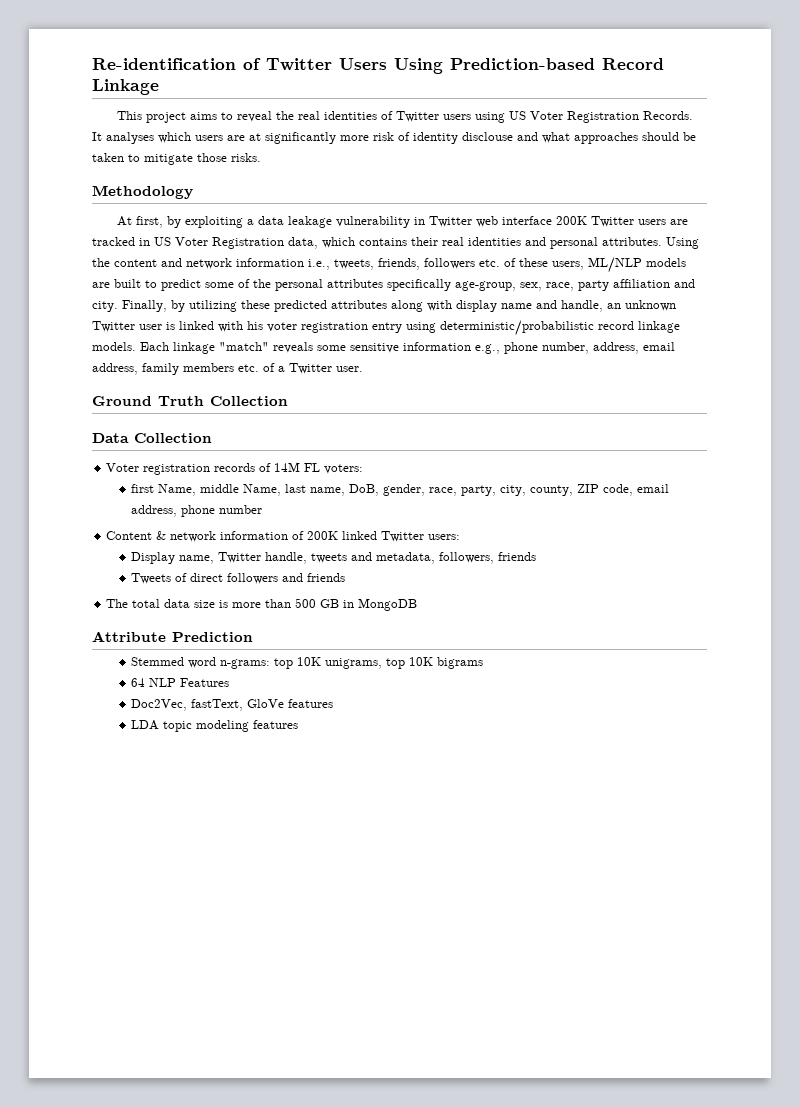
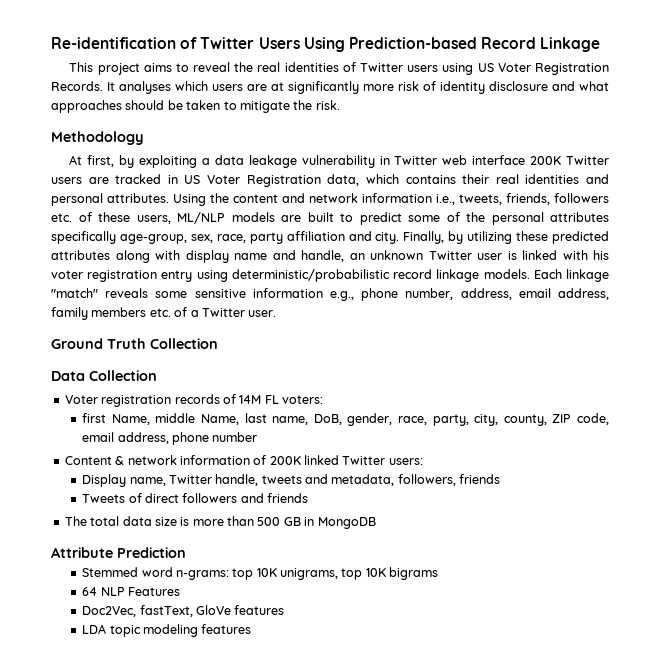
- It analyses which users are at significantly more risk of identity disclouse and what approaches should be taken to mitigate those risks.
+ It analyses which users are at significantly more risk of identity disclosure and what approaches should be taken to mitigate the risk.

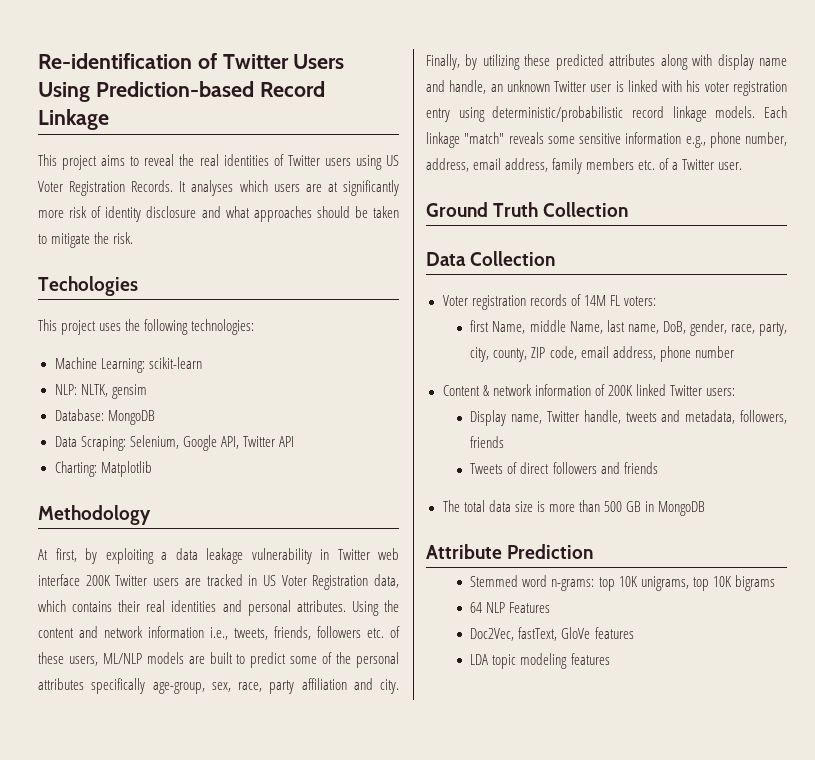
+ Techologies
+ This project uses the following technologies:
+ Machine Learning: scikit-learn
+ NLP: NLTK, gensim
+ Database: MongoDB
+ Data Scraping: Selenium, Google API, Twitter API
+ Charting: Matplotlib

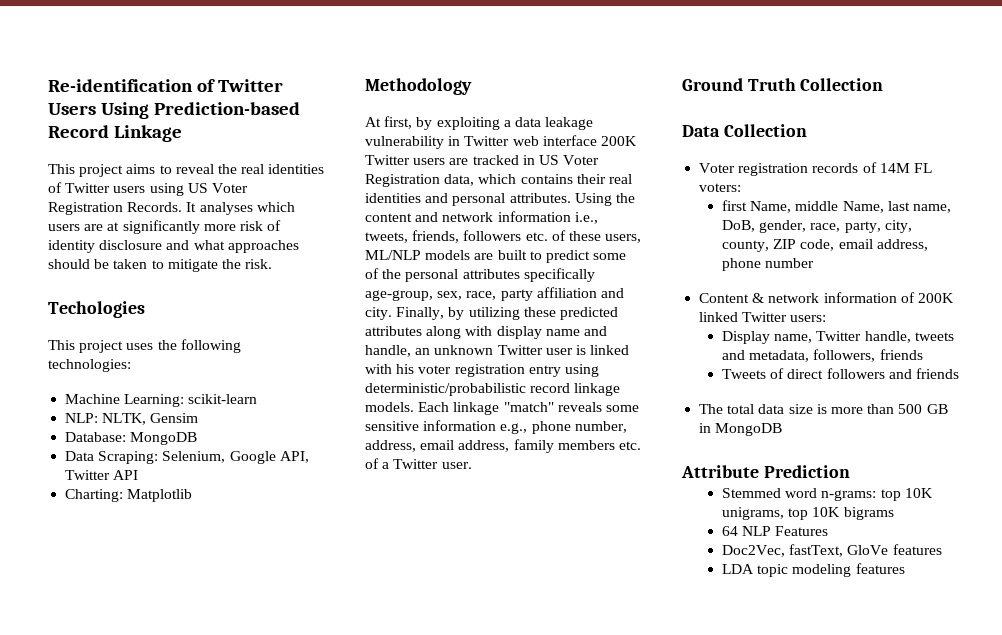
- NLP: NLTK, gensim
+ NLP: NLTK, Gensim

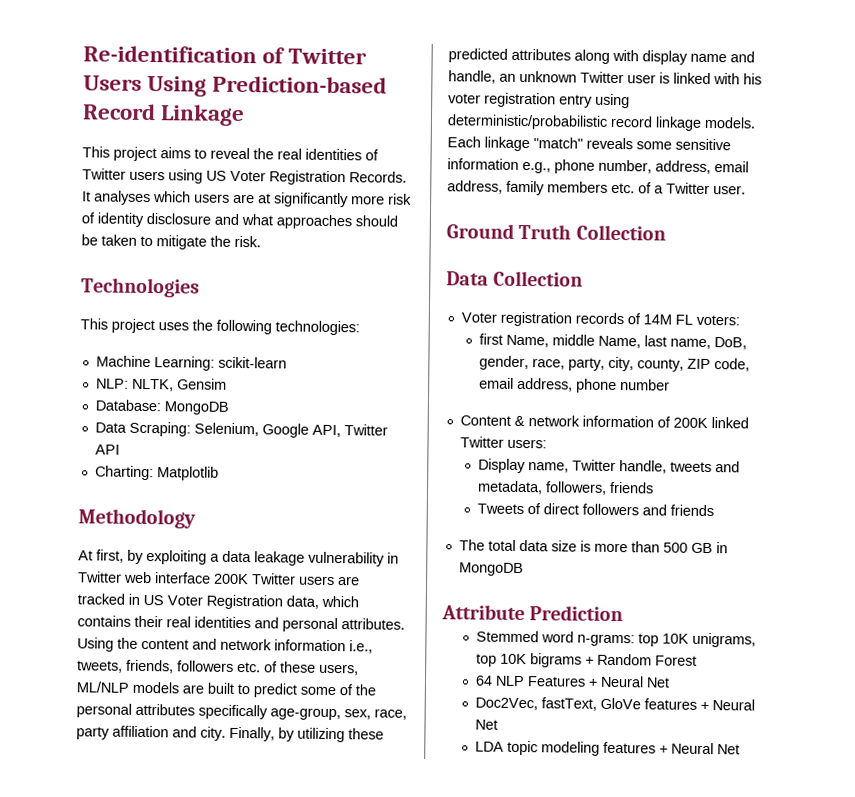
- Techologies
+ Technologies
- Stemmed word n-grams: top 10K unigrams, top 10K bigrams
+ Stemmed word n-grams: top 10K unigrams, top 10K bigrams + Random Forest
- 64 NLP Features
+ 64 NLP Features + Neural Net
- Doc2Vec, fastText, GloVe features
+ Doc2Vec, fastText, GloVe features + Neural Net
- LDA topic modeling features
+ LDA topic modeling features + Neural Net

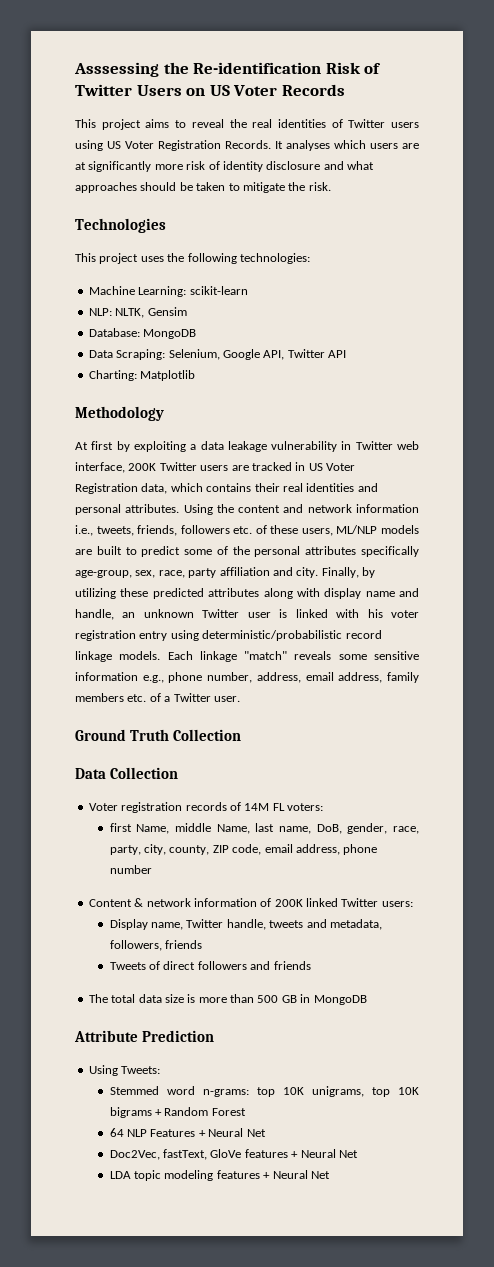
- Re-identification of Twitter Users Using Prediction-based Record Linkage
+ Asssessing the Re-identification Risk of Twitter Users on US Voter Records
- At first, by exploiting a data leakage vulnerability in Twitter web interface 200K Twitter users are tracked in US Voter Registration data, which contains their real identities and personal attributes.
+ At first by exploiting a data leakage vulnerability in Twitter web interface, 200K Twitter users are tracked in US Voter Registration data, which contains their real identities and personal attributes.
+ Using Tweets:

